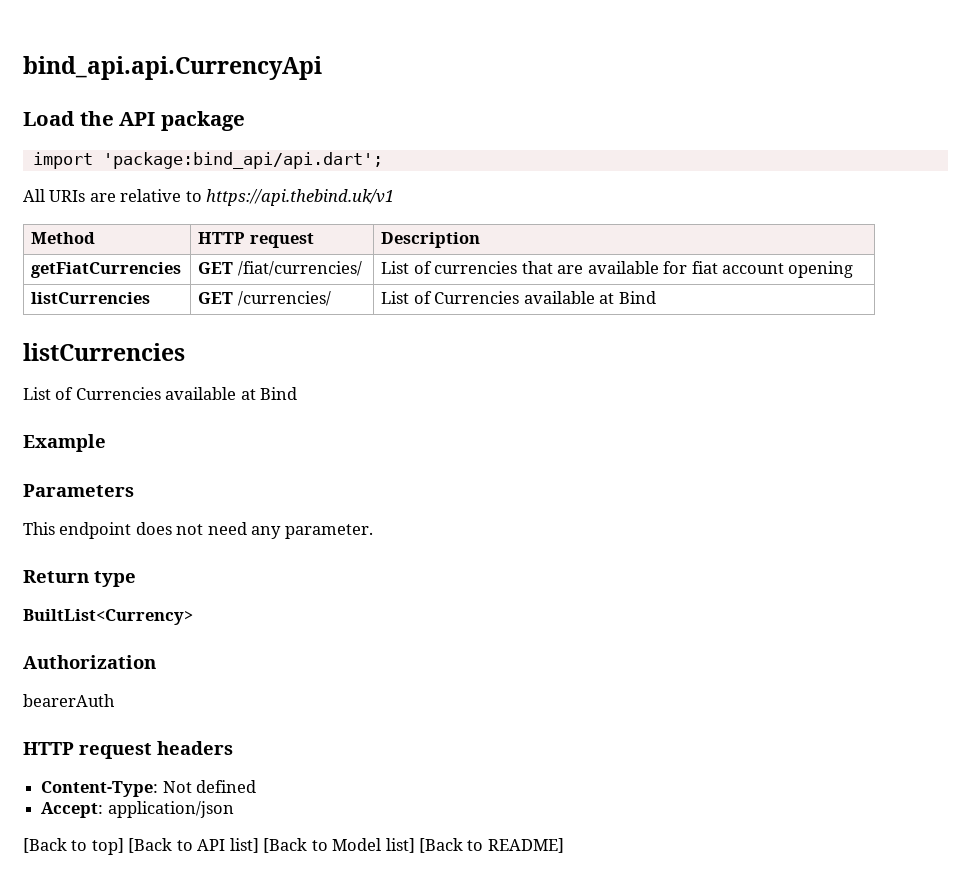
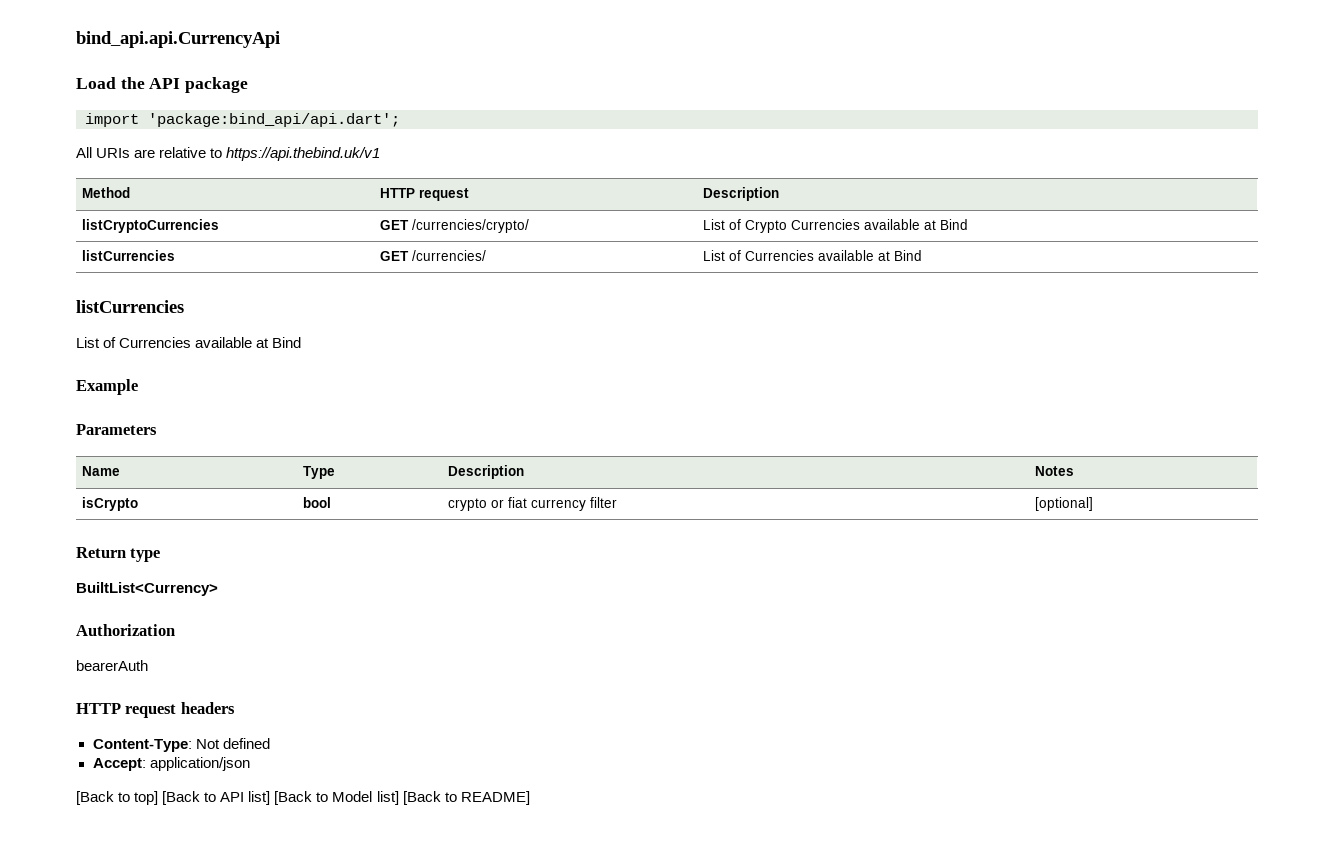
- getFiatCurrencies | GET /fiat/currencies/ | List of currencies that are available for fiat account opening
+ listCryptoCurrencies | GET /currencies/crypto/ | List of Crypto Currencies available at Bind
- This endpoint does not need any parameter.
+ Name | Type | Description | Notes
+ isCrypto | bool | crypto or fiat currency filter | [optional]

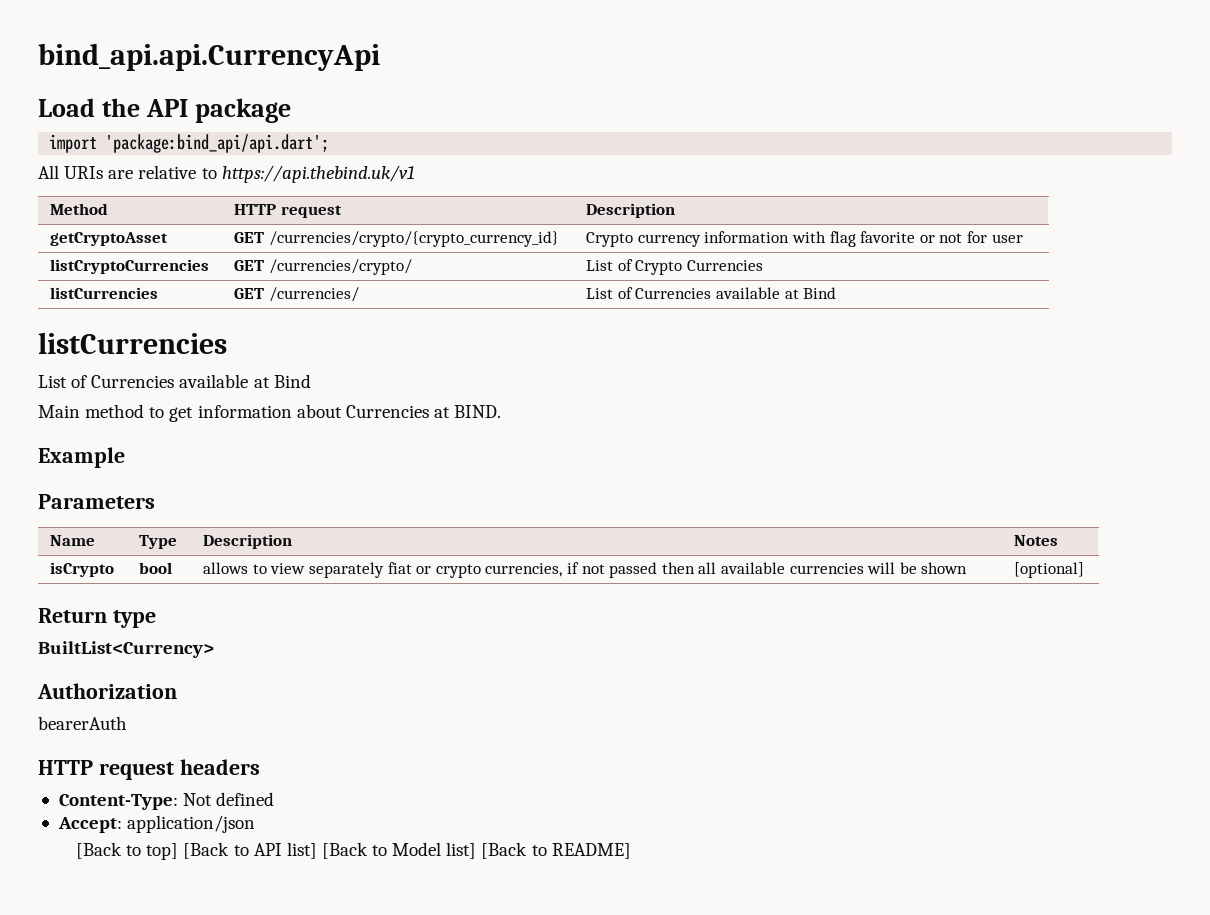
+ getCryptoAsset | GET /currencies/crypto/{crypto_currency_id} | Crypto currency information with flag favorite or not for user
- listCryptoCurrencies | GET /currencies/crypto/ | List of Crypto Currencies available at Bind
+ listCryptoCurrencies | GET /currencies/crypto/ | List of Crypto Currencies
+ Main method to get information about Currencies at BIND.
- isCrypto | bool | crypto or fiat currency filter | [optional]
+ isCrypto | bool | allows to view separately fiat or crypto currencies, if not passed then all available currencies will be shown | [optional]

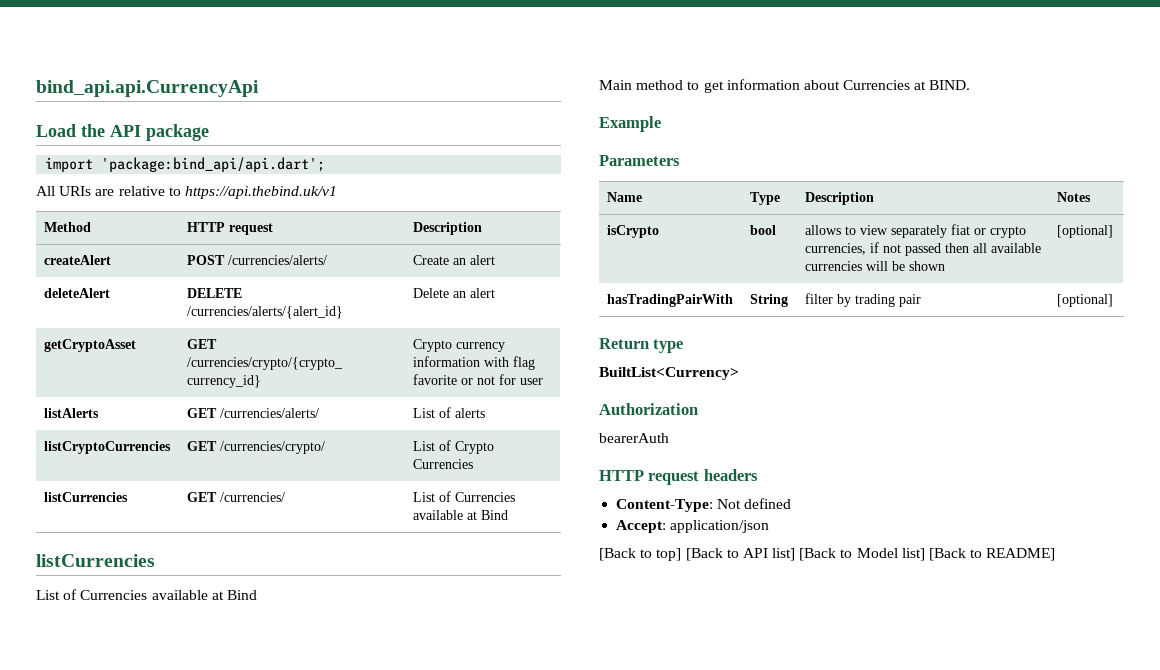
+ createAlert | POST /currencies/alerts/ | Create an alert
+ deleteAlert | DELETE /currencies/alerts/{alert_id} | Delete an alert
+ listAlerts | GET /currencies/alerts/ | List of alerts
+ hasTradingPairWith | String | filter by trading pair | [optional]

